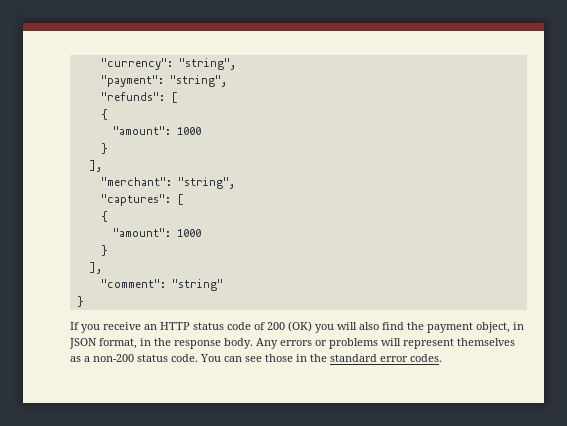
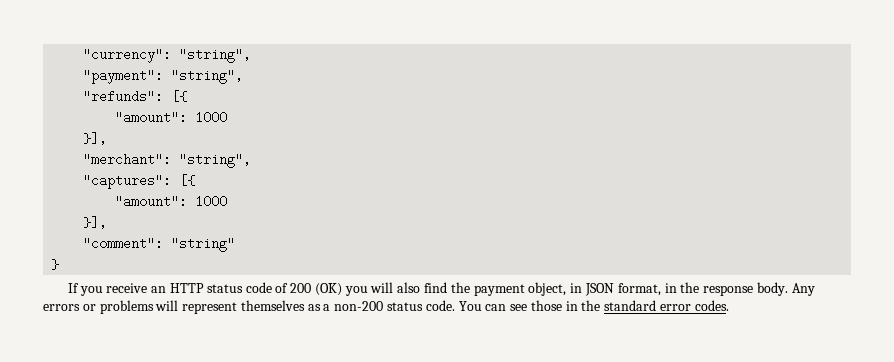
- "refunds": [
- {
+ "refunds": [{
  "amount": 1000
- }
- ],
+ }],
- "captures": [
- {
+ "captures": [{
  "amount": 1000
- }
- ],
+ }],

